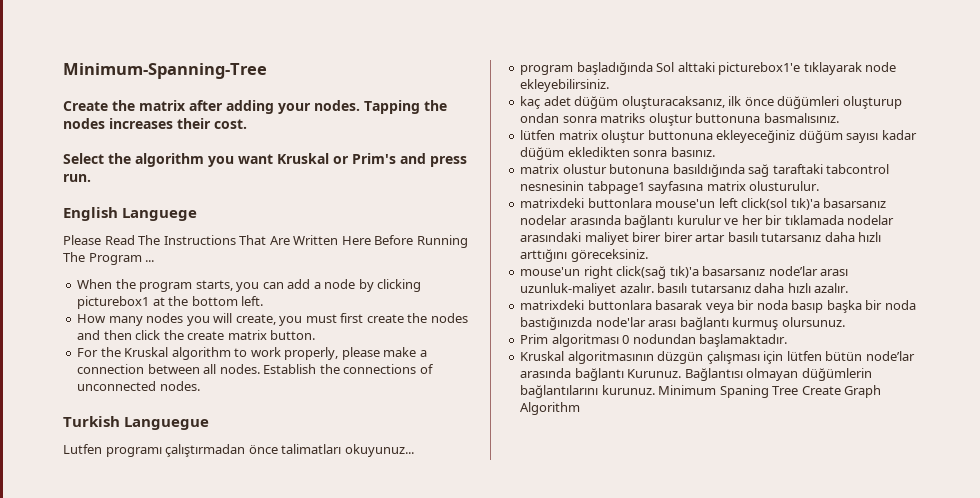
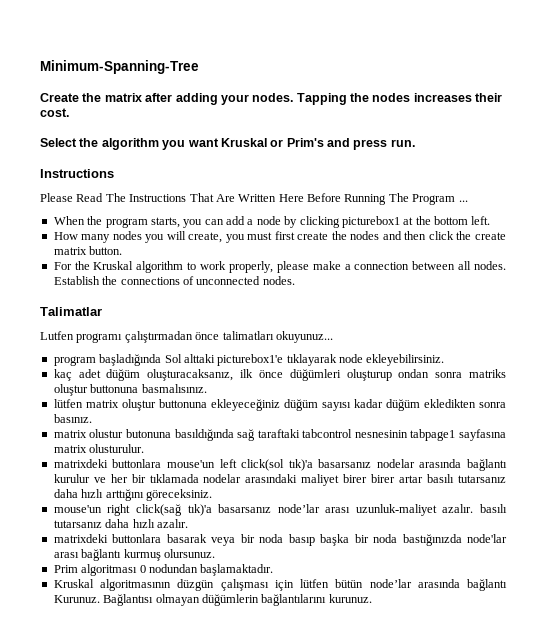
  Select the algorithm you want Kruskal or Prim's and press run.
- English Languege
+ Instructions
- Turkish Languegue
+ Talimatlar
- Minimum Spaning Tree Create Graph Algorithm

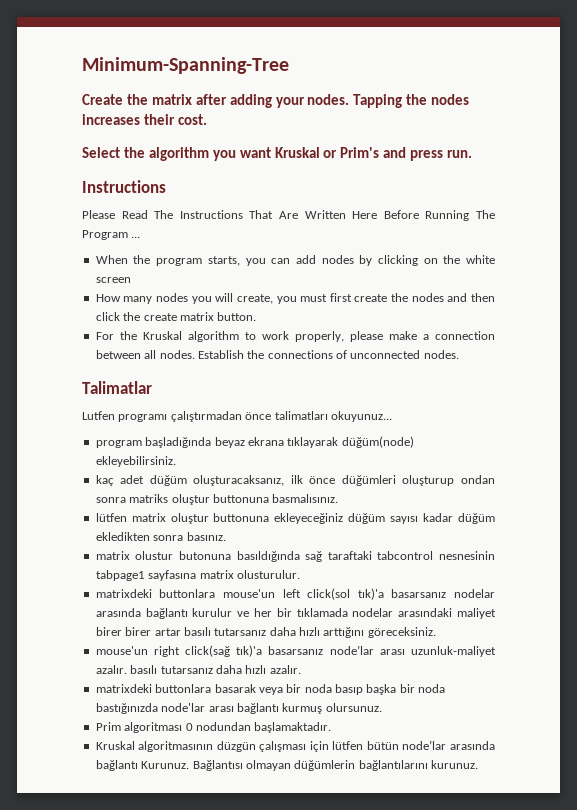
- When the program starts, you can add a node by clicking picturebox1 at the bottom left.
+ When the program starts, you can add nodes by clicking on the white screen
- program başladığında Sol alttaki picturebox1'e tıklayarak node ekleyebilirsiniz.
+ program başladığında beyaz ekrana tıklayarak düğüm(node) ekleyebilirsiniz.

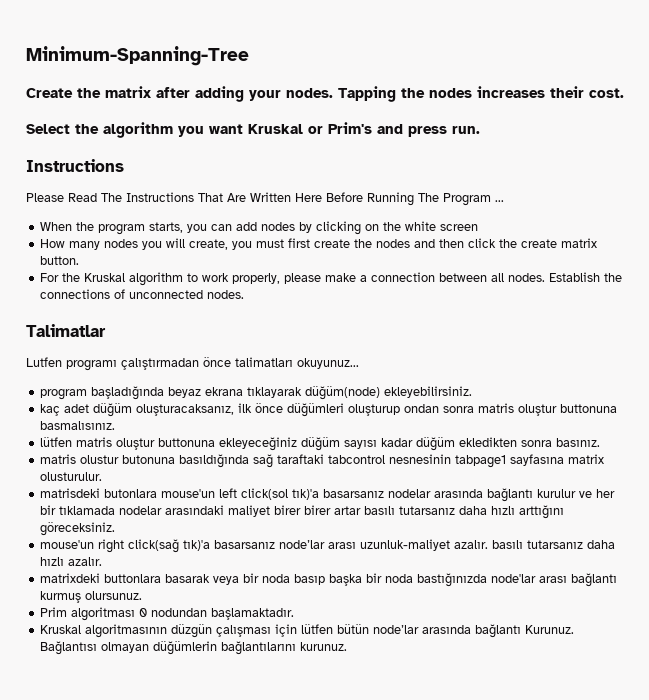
- kaç adet düğüm oluşturacaksanız, ilk önce düğümleri oluşturup ondan sonra matriks oluştur buttonuna basmalısınız.
+ kaç adet düğüm oluşturacaksanız, ilk önce düğümleri oluşturup ondan sonra matris oluştur buttonuna basmalısınız.
- lütfen matrix oluştur buttonuna ekleyeceğiniz düğüm sayısı kadar düğüm ekledikten sonra basınız.
+ lütfen matris oluştur buttonuna ekleyeceğiniz düğüm sayısı kadar düğüm ekledikten sonra basınız.
- matrix olustur butonuna basıldığında sağ taraftaki tabcontrol nesnesinin tabpage1 sayfasına matrix olusturulur.
+ matris olustur butonuna basıldığında sağ taraftaki tabcontrol nesnesinin tabpage1 sayfasına matrix olusturulur.
- matrixdeki buttonlara mouse'un left click(sol tık)'a basarsanız nodelar arasında bağlantı kurulur ve her bir tıklamada nodelar arasındaki maliyet birer birer artar basılı tutarsanız daha hızlı arttığını göreceksiniz.
+ matrisdeki butonlara mouse'un left click(sol tık)'a basarsanız nodelar arasında bağlantı kurulur ve her bir tıklamada nodelar arasındaki maliyet birer birer artar basılı tutarsanız daha hızlı arttığını göreceksiniz.

